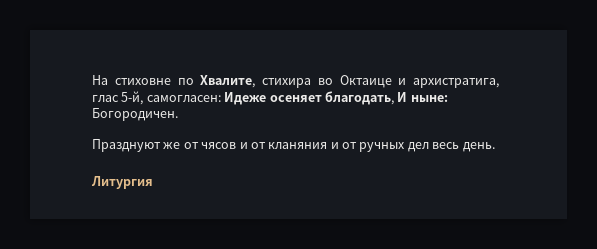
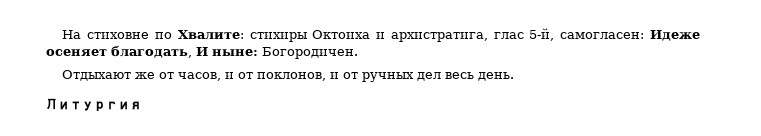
- На стиховне по Хвалите, стихира во Октаице и архистратига, глас 5-й, самогласен: Идеже осеняет благодать, И ныне: Богородичен.
+ На стиховне по Хвалите: стихиры Октоиха и архистратига, глас 5-й, самогласен: Идеже осеняет благодать, И ныне: Богородичен.
- Празднуют же от чясов и от кланяния и от ручных дел весь день.
+ Отдыхают же от часов, и от поклонов, и от ручных дел весь день.

